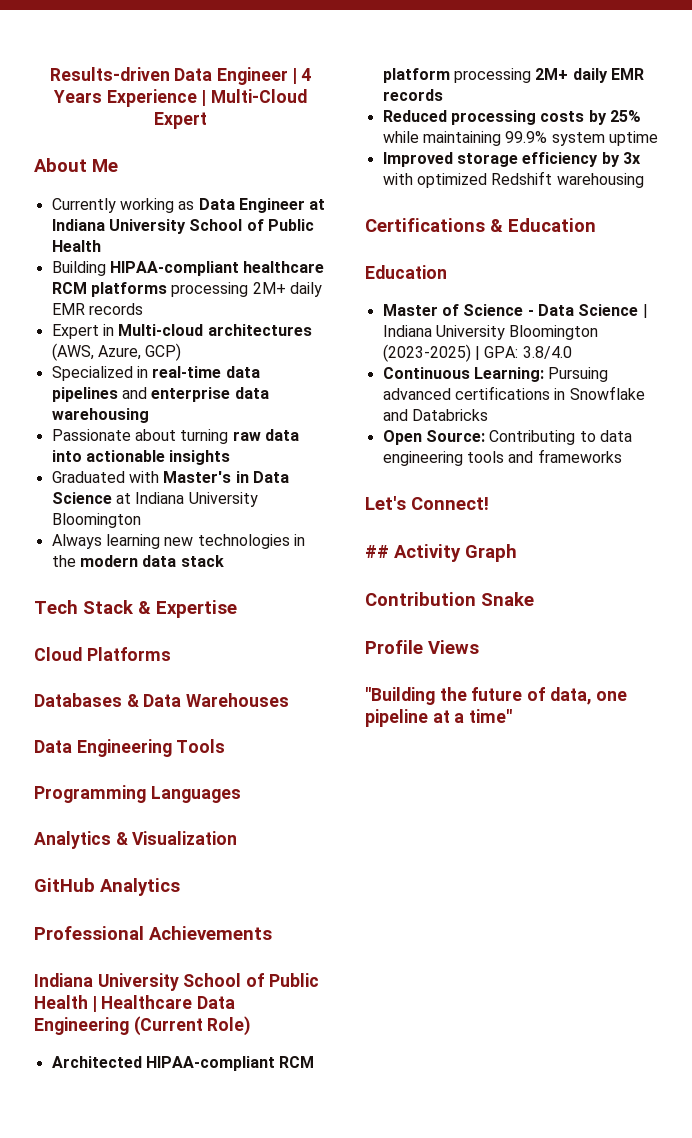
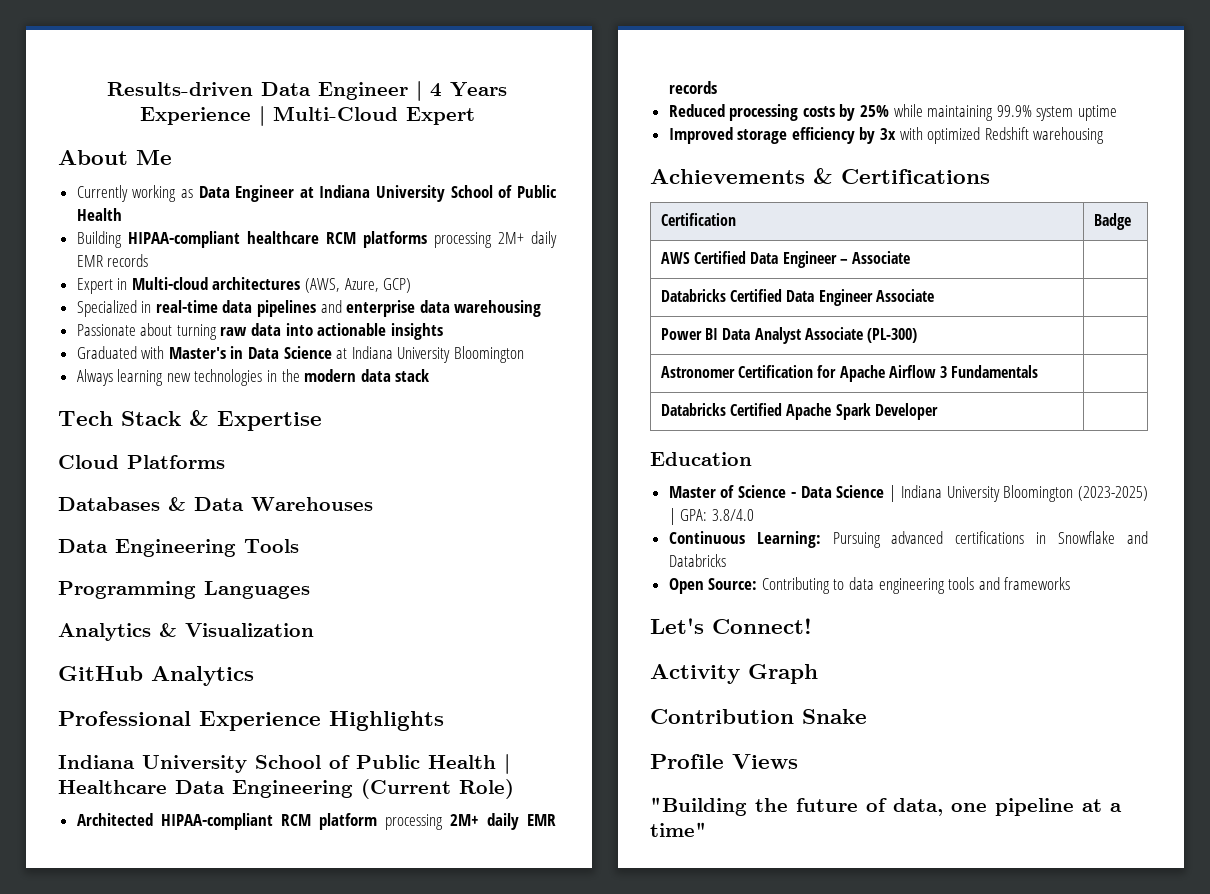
- Professional Achievements
+ Professional Experience Highlights
- Certifications & Education
+ Achievements & Certifications
+ Certification | Badge
+ AWS Certified Data Engineer – Associate |
+ Databricks Certified Data Engineer Associate |
+ Power BI Data Analyst Associate (PL-300) |
+ Astronomer Certification for Apache Airflow 3 Fundamentals |
+ Databricks Certified Apache Spark Developer |
- ## Activity Graph
+ Activity Graph

